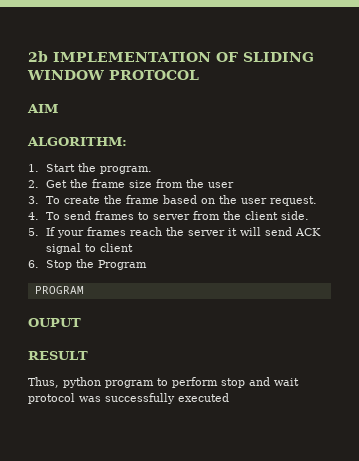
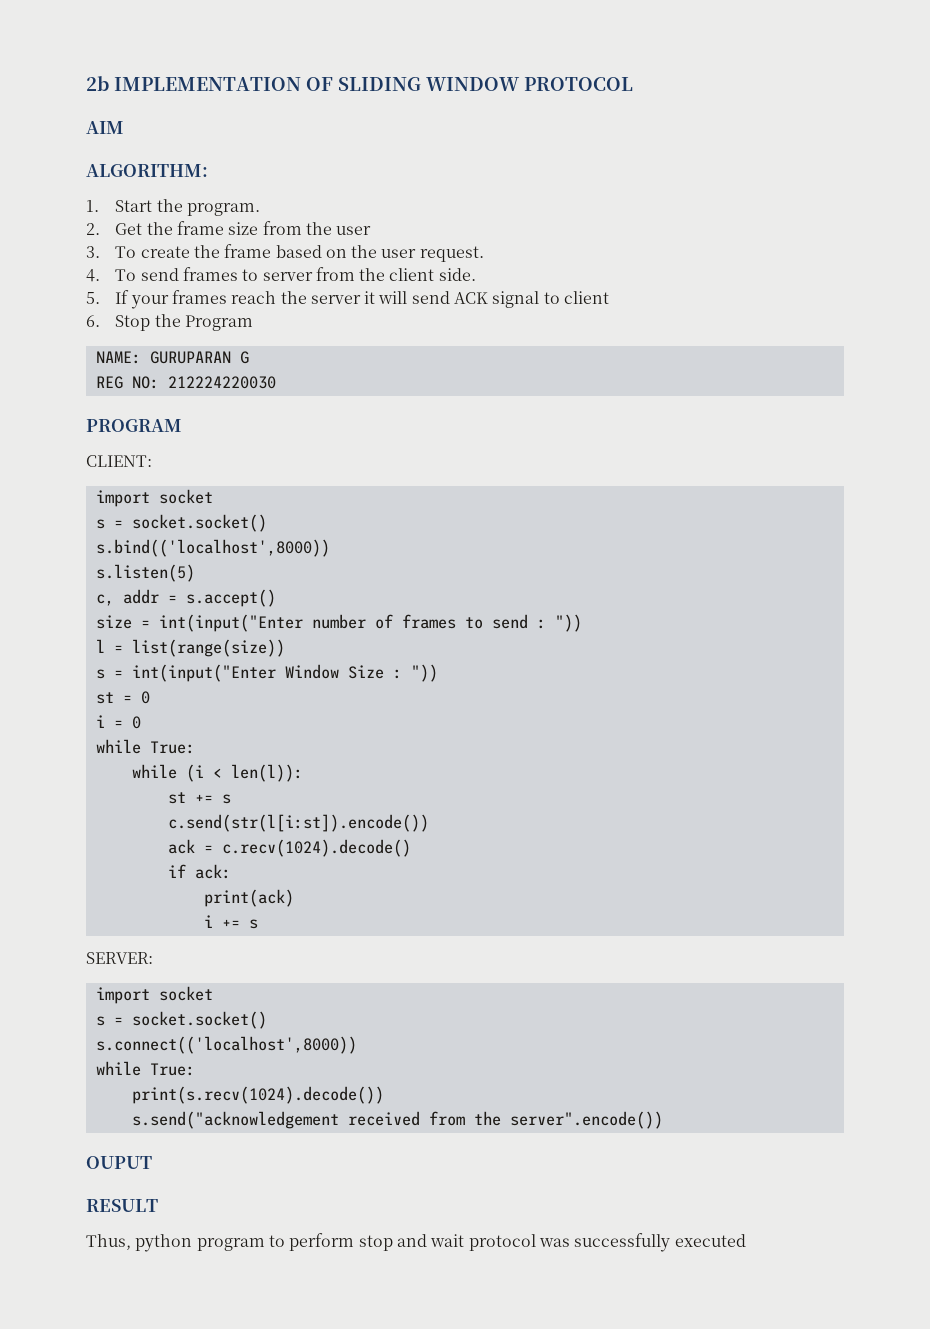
+ NAME: GURUPARAN G
+ REG NO: 212224220030
  PROGRAM
+ CLIENT:
+ import socket
+ s = socket.socket()
+ s.bind(('localhost',8000))
+ s.listen(5)
+ c, addr = s.accept()
+ size = int(input("Enter number of frames to send : "))
+ l = list(range(size))
+ s = int(input("Enter Window Size : "))
+ st = 0
+ i = 0
+ while True:
+ while (i < len(l)):
+ st += s
+ c.send(str(l[i:st]).encode())
+ ack = c.recv(1024).decode()
+ if ack:
+ print(ack)
+ i += s
+ SERVER:
+ import socket
+ s = socket.socket()
+ s.connect(('localhost',8000))
+ while True:
+ print(s.recv(1024).decode())
+ s.send("acknowledgement received from the server".encode())

